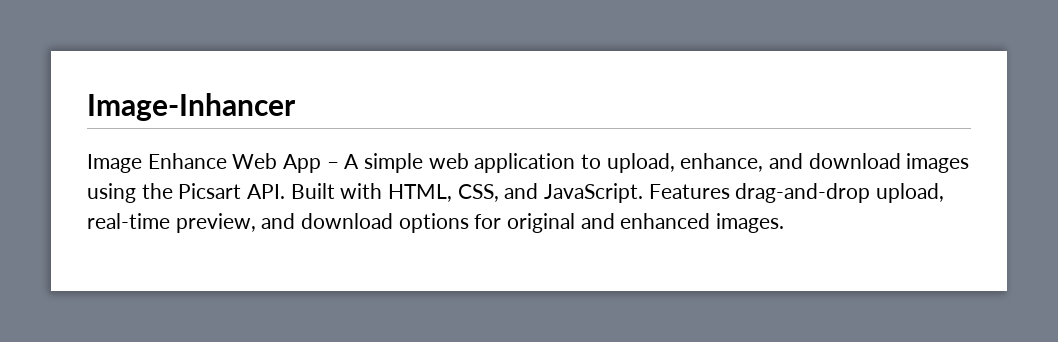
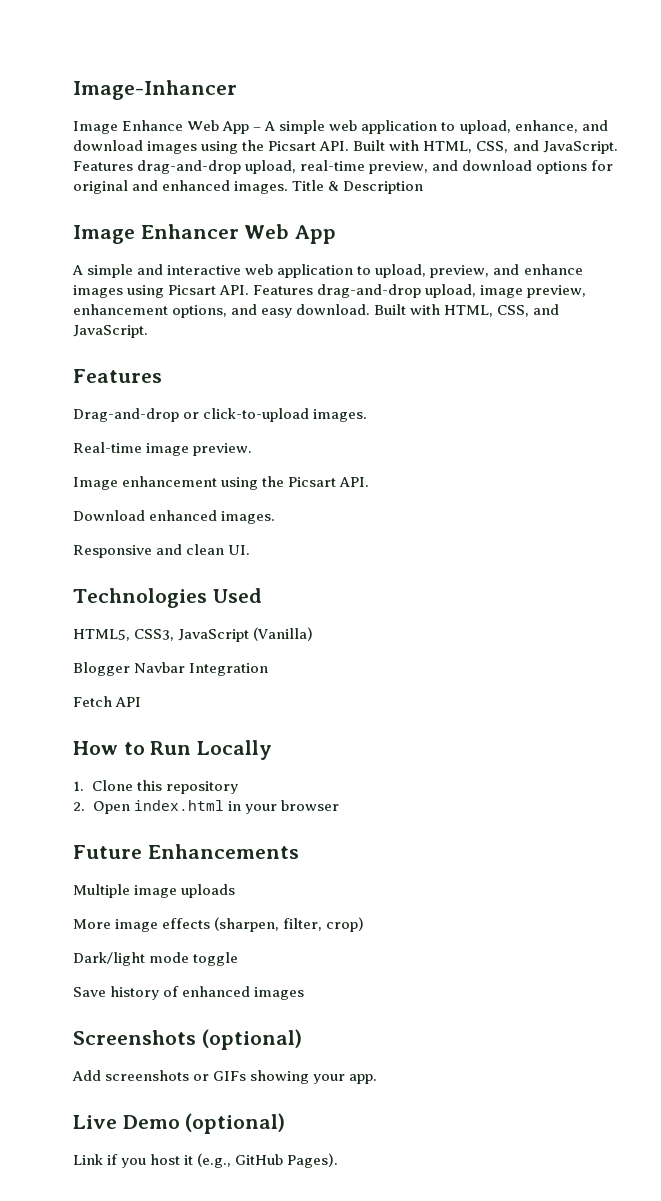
+ Title & Description
+ Image Enhancer Web App
+ A simple and interactive web application to upload, preview, and enhance images using Picsart API. Features drag-and-drop upload, image preview, enhancement options, and easy download. Built with HTML, CSS, and JavaScript.
+ Features
+ Drag-and-drop or click-to-upload images.
+ Real-time image preview.
+ Image enhancement using the Picsart API.
+ Download enhanced images.
+ Responsive and clean UI.
+ Technologies Used
+ HTML5, CSS3, JavaScript (Vanilla)
+ Blogger Navbar Integration
+ Fetch API
+ How to Run Locally
+ 1. Clone this repository
+ 2. Open index.html in your browser
+ Future Enhancements
+ Multiple image uploads
+ More image effects (sharpen, filter, crop)
+ Dark/light mode toggle
+ Save history of enhanced images
+ Screenshots (optional)
+ Add screenshots or GIFs showing your app.
+ Live Demo (optional)
+ Link if you host it (e.g., GitHub Pages).

